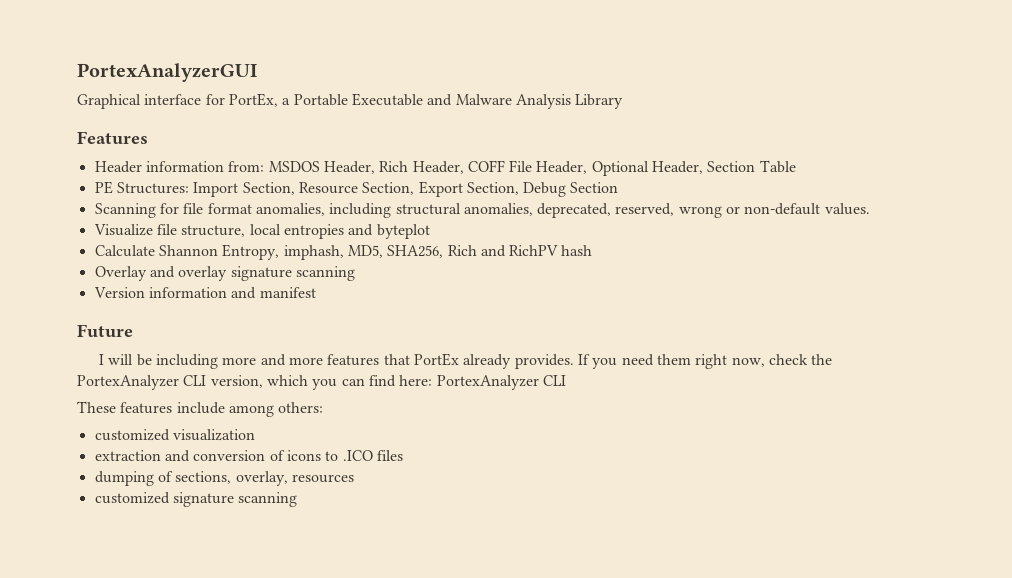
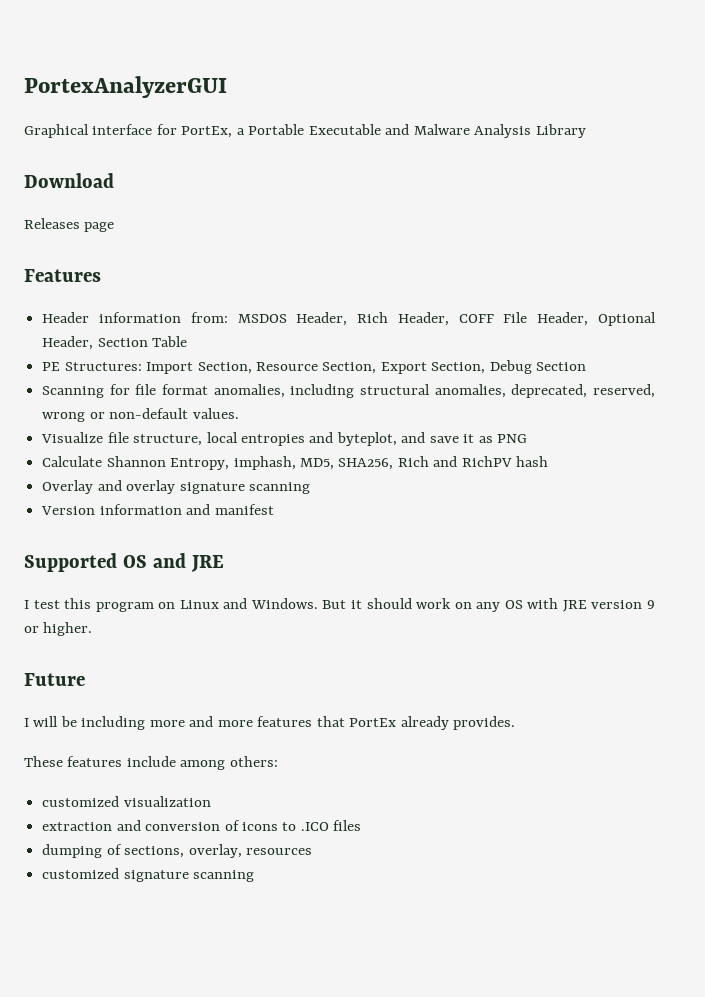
+ Download
+ Releases page
- Visualize file structure, local entropies and byteplot
+ Visualize file structure, local entropies and byteplot, and save it as PNG
+ Supported OS and JRE
+ I test this program on Linux and Windows. But it should work on any OS with JRE version 9 or higher.
- If you need them right now, check the PortexAnalyzer CLI version, which you can find here: PortexAnalyzer CLI

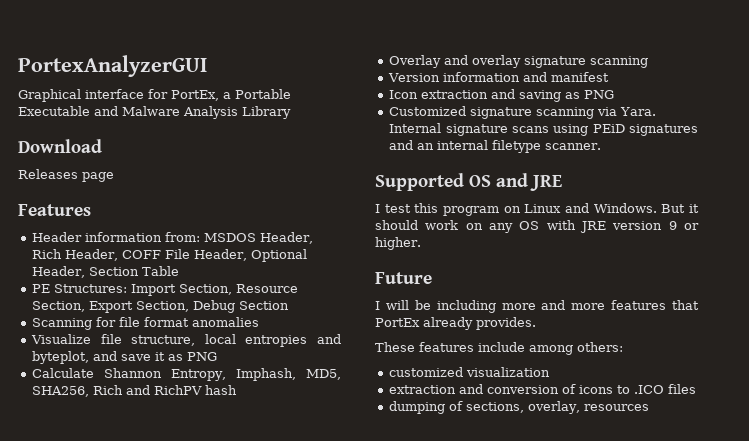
- Scanning for file format anomalies, including structural anomalies, deprecated, reserved, wrong or non-default values.
+ Scanning for file format anomalies
- Calculate Shannon Entropy, imphash, MD5, SHA256, Rich and RichPV hash
+ Calculate Shannon Entropy, Imphash, MD5, SHA256, Rich and RichPV hash
+ Icon extraction and saving as PNG
+ Customized signature scanning via Yara. Internal signature scans using PEiD signatures and an internal filetype scanner.
- customized signature scanning

